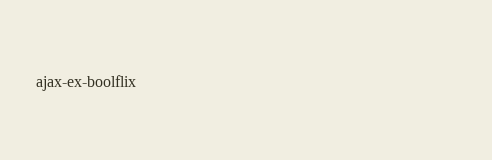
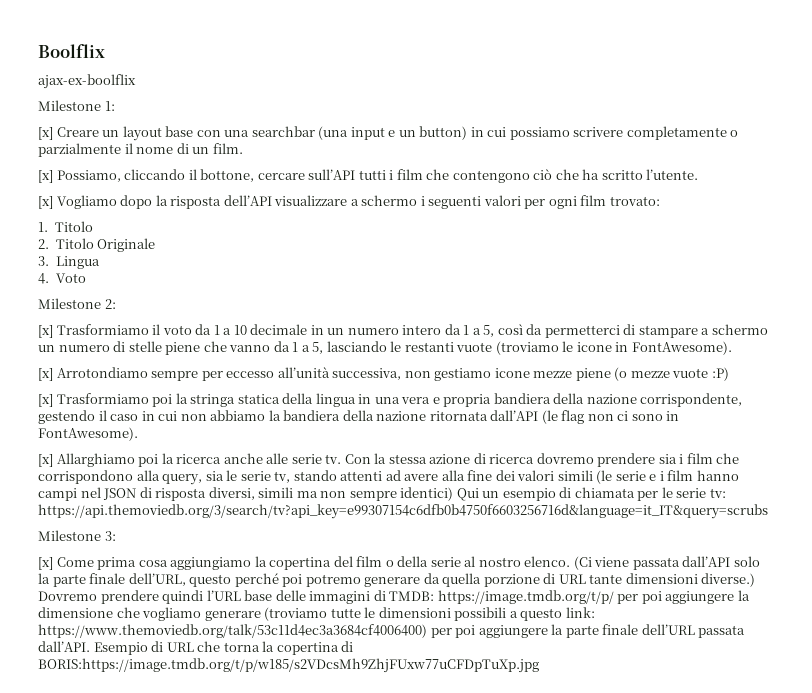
+ Boolflix
+ Milestone 1:
+ [x] Creare un layout base con una searchbar (una input e un button) in cui possiamo scrivere completamente o parzialmente il nome di un film.
+ [x] Possiamo, cliccando il bottone, cercare sull’API tutti i film che contengono ciò che ha scritto l’utente.
+ [x] Vogliamo dopo la risposta dell’API visualizzare a schermo i seguenti valori per ogni film trovato:
+ 1. Titolo
+ 2. Titolo Originale
+ 3. Lingua
+ 4. Voto
+ Milestone 2:
+ [x] Trasformiamo il voto da 1 a 10 decimale in un numero intero da 1 a 5, così da permetterci di stampare a schermo un numero di stelle piene che vanno da 1 a 5, lasciando le restanti vuote (troviamo le icone in FontAwesome).
+ [x] Arrotondiamo sempre per eccesso all’unità successiva, non gestiamo icone mezze piene (o mezze vuote :P)
+ [x] Trasformiamo poi la stringa statica della lingua in una vera e propria bandiera della nazione corrispondente, gestendo il caso in cui non abbiamo la bandiera della nazione ritornata dall’API (le flag non ci sono in FontAwesome).
+ [x] Allarghiamo poi la ricerca anche alle serie tv. Con la stessa azione di ricerca dovremo prendere sia i film che corrispondono alla query, sia le serie tv, stando attenti ad avere alla fine dei valori simili (le serie e i film hanno campi nel JSON di risposta diversi, simili ma non sempre identici) Qui un esempio di chiamata per le serie tv: https://api.themoviedb.org/3/search/tv?api_key=e99307154c6dfb0b4750f6603256716d&language=it_IT&query=scrubs
+ Milestone 3:
+ [x] Come prima cosa aggiungiamo la copertina del film o della serie al nostro elenco. (Ci viene passata dall’API solo la parte finale dell’URL, questo perché poi potremo generare da quella porzione di URL tante dimensioni diverse.) Dovremo prendere quindi l’URL base delle immagini di TMDB: https://image.tmdb.org/t/p/ per poi aggiungere la dimensione che vogliamo generare (troviamo tutte le dimensioni possibili a questo link: https://www.themoviedb.org/talk/53c11d4ec3a3684cf4006400) per poi aggiungere la parte finale dell’URL passata dall’API. Esempio di URL che torna la copertina di BORIS:https://image.tmdb.org/t/p/w185/s2VDcsMh9ZhjFUxw77uCFDpTuXp.jpg

